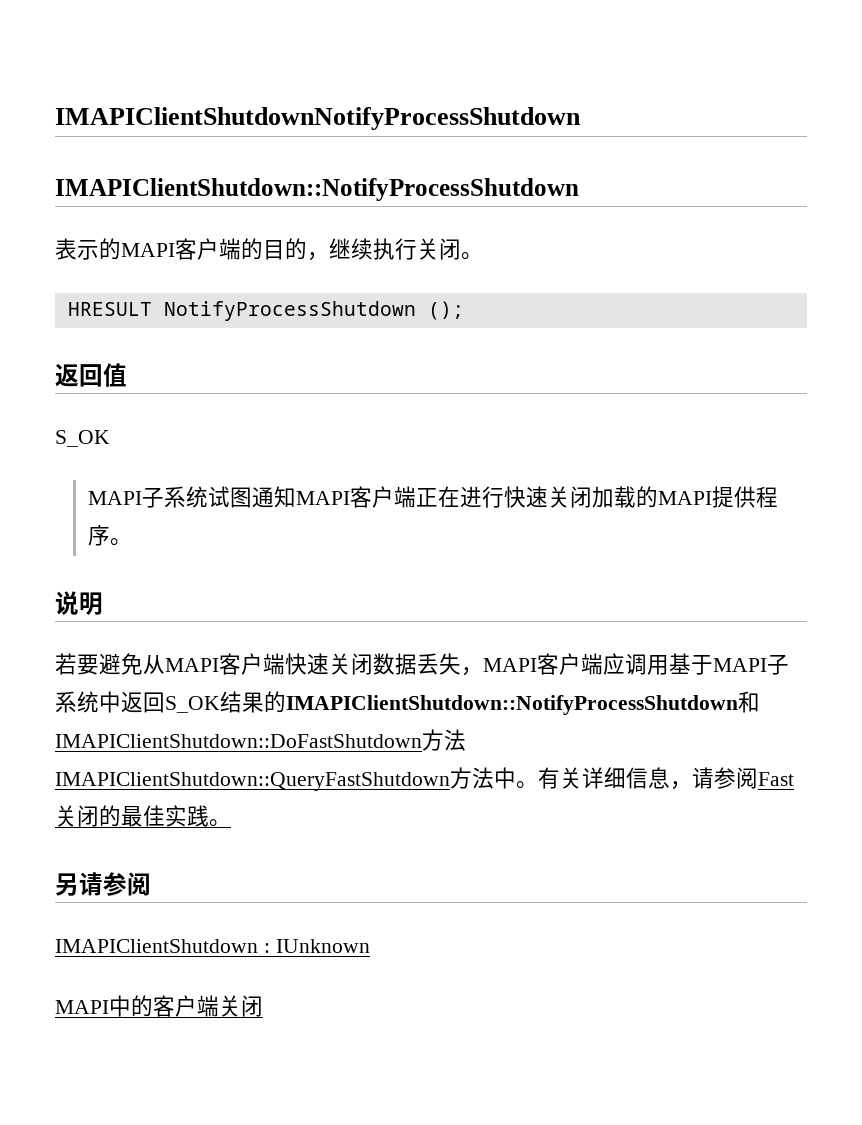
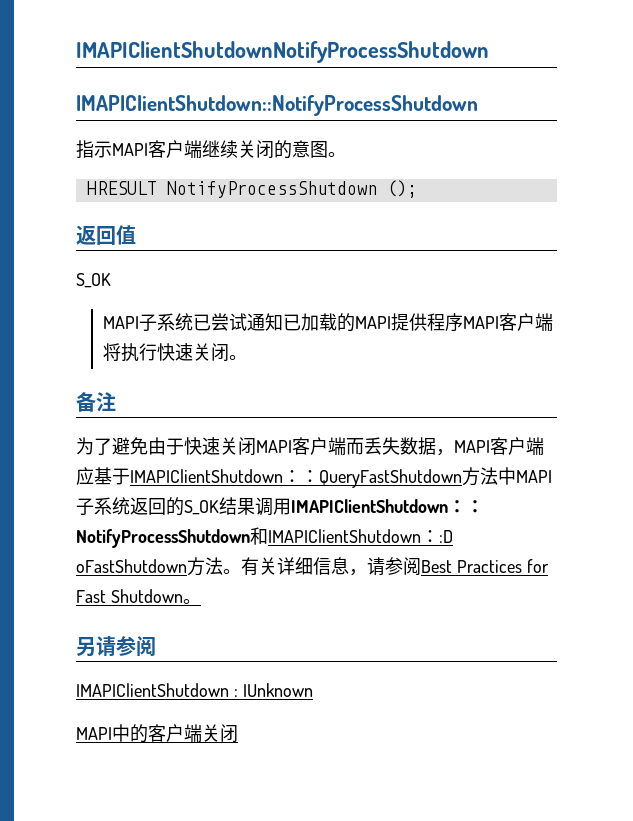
- 表示的MAPI客户端的目的，继续执行关闭。
+ 指示MAPI客户端继续关闭的意图。
- MAPI子系统试图通知MAPI客户端正在进行快速关闭加载的MAPI提供程序。
- 说明
- 若要避免从MAPI客户端快速关闭数据丢失，MAPI客户端应调用基于MAPI子系统中返回S_OK结果的IMAPIClientShutdown::NotifyProcessShutdown和IMAPIClientShutdown::DoFastShutdown方法IMAPIClientShutdown::QueryFastShutdown方法中。
+ MAPI子系统已尝试通知已加载的MAPI提供程序MAPI客户端将执行快速关闭。
+ 备注
+ 为了避免由于快速关闭MAPI客户端而丢失数据，MAPI客户端应基于IMAPIClientShutdown：：QueryFastShutdown方法中MAPI子系统返回的S_OK结果调用IMAPIClientShutdown：：NotifyProcessShutdown和IMAPIClientShutdown：:D oFastShutdown方法。
- 有关详细信息，请参阅Fast关闭的最佳实践。
+ 有关详细信息，请参阅Best Practices for Fast Shutdown。

